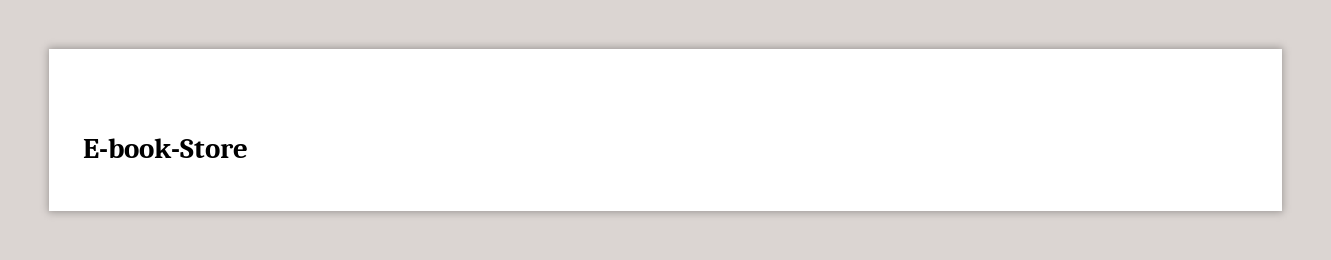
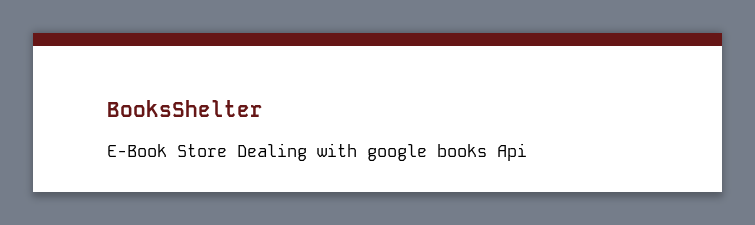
- E-book-Store
+ BooksShelter
+ E-Book Store Dealing with google books Api

